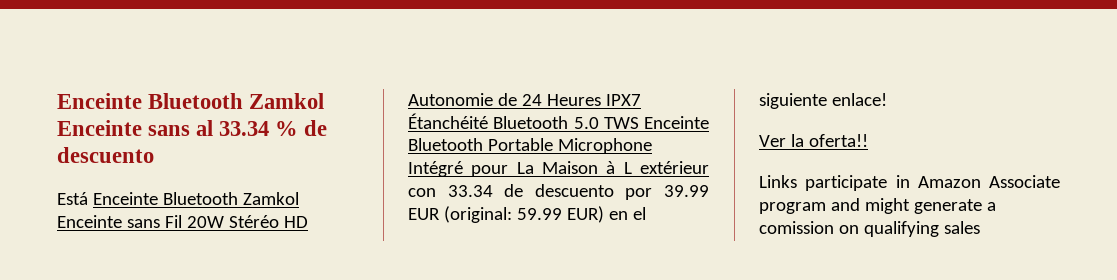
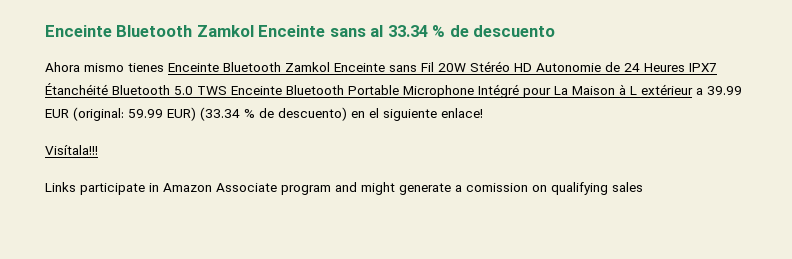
- Está Enceinte Bluetooth Zamkol Enceinte sans Fil 20W Stéréo HD Autonomie de 24 Heures IPX7 Étanchéité Bluetooth 5.0 TWS Enceinte Bluetooth Portable Microphone Intégré pour La Maison à L extérieur con 33.34 de descuento por 39.99 EUR (original: 59.99 EUR) en el siguiente enlace!
+ Ahora mismo tienes Enceinte Bluetooth Zamkol Enceinte sans Fil 20W Stéréo HD Autonomie de 24 Heures IPX7 Étanchéité Bluetooth 5.0 TWS Enceinte Bluetooth Portable Microphone Intégré pour La Maison à L extérieur a 39.99 EUR (original: 59.99 EUR) (33.34 % de descuento) en el siguiente enlace!
- Ver la oferta!!
+ Visítala!!!

